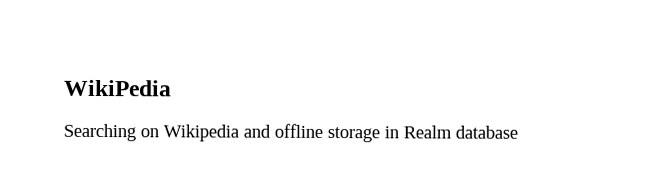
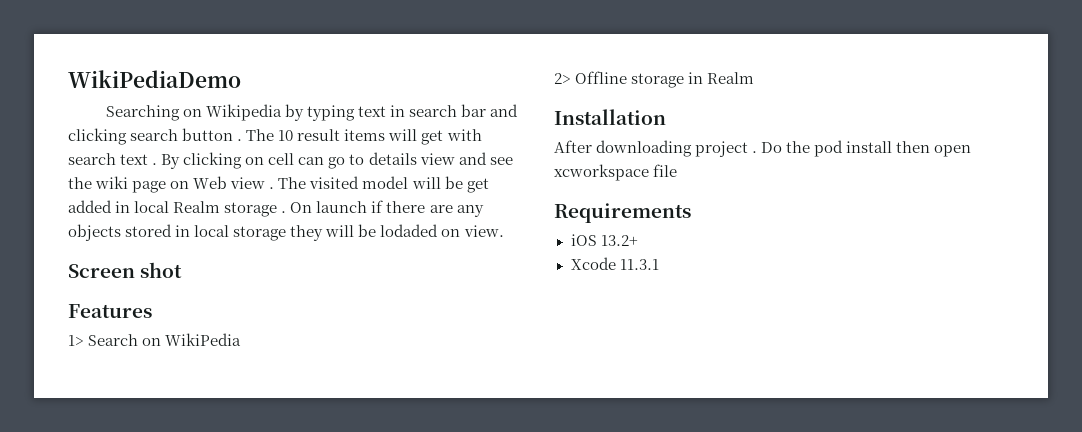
- WikiPedia
+ WikiPediaDemo
- Searching on Wikipedia and offline storage in Realm database
+ Searching on Wikipedia by typing text in search bar and clicking search button . The 10 result items will get with search text . By clicking on cell can go to details view and see the wiki page on Web view . The visited model will be get added in local Realm storage . On launch if there are any objects stored in local storage they will be lodaded on view.
+ Screen shot
+ Features
+ 1> Search on WikiPedia
+ 2> Offline storage in Realm
+ Installation
+ After downloading project . Do the pod install then open xcworkspace file
+ Requirements
+ iOS 13.2+
+ Xcode 11.3.1

